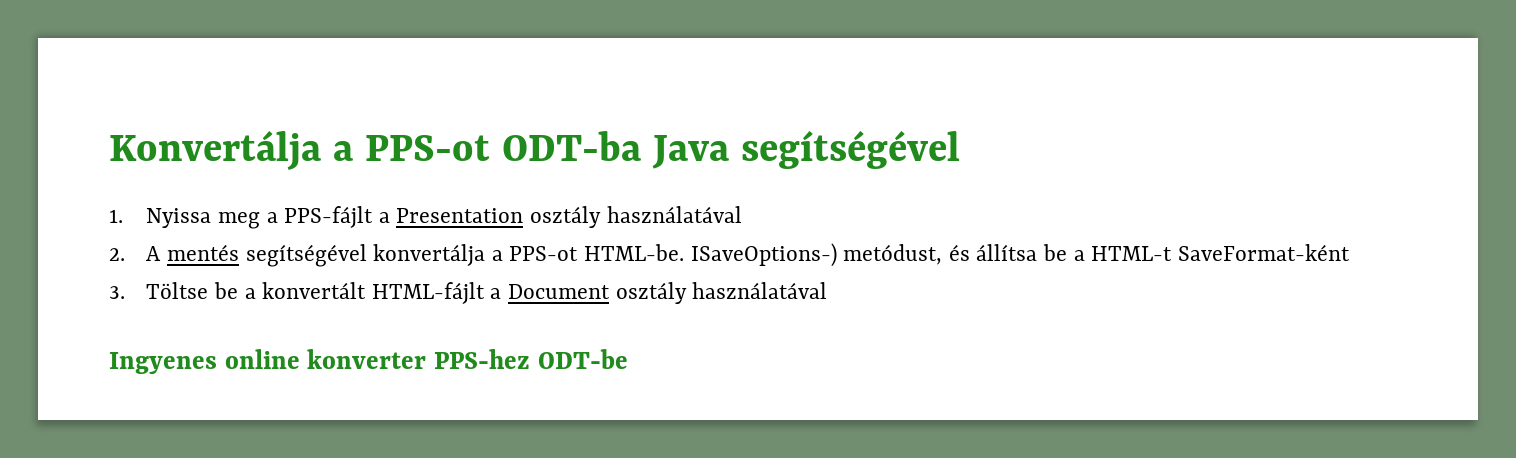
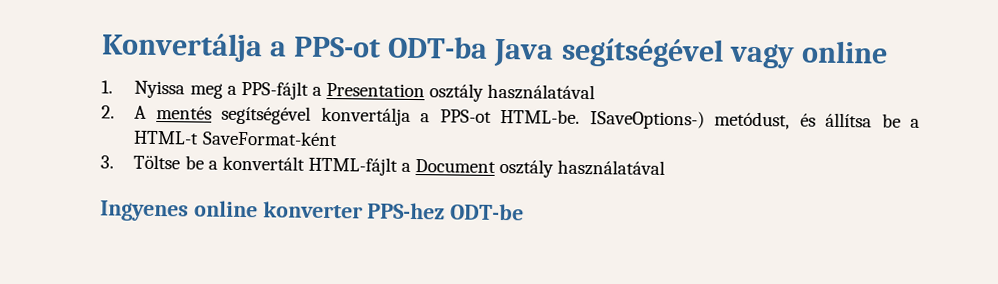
- Konvertálja a PPS-ot ODT-ba Java segítségével
+ Konvertálja a PPS-ot ODT-ba Java segítségével vagy online

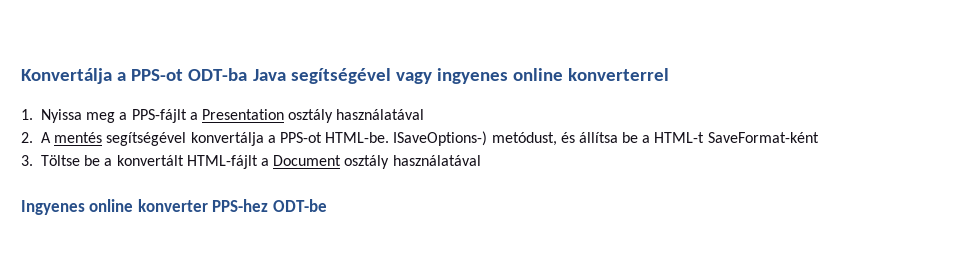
- Konvertálja a PPS-ot ODT-ba Java segítségével vagy online
+ Konvertálja a PPS-ot ODT-ba Java segítségével vagy ingyenes online konverterrel

